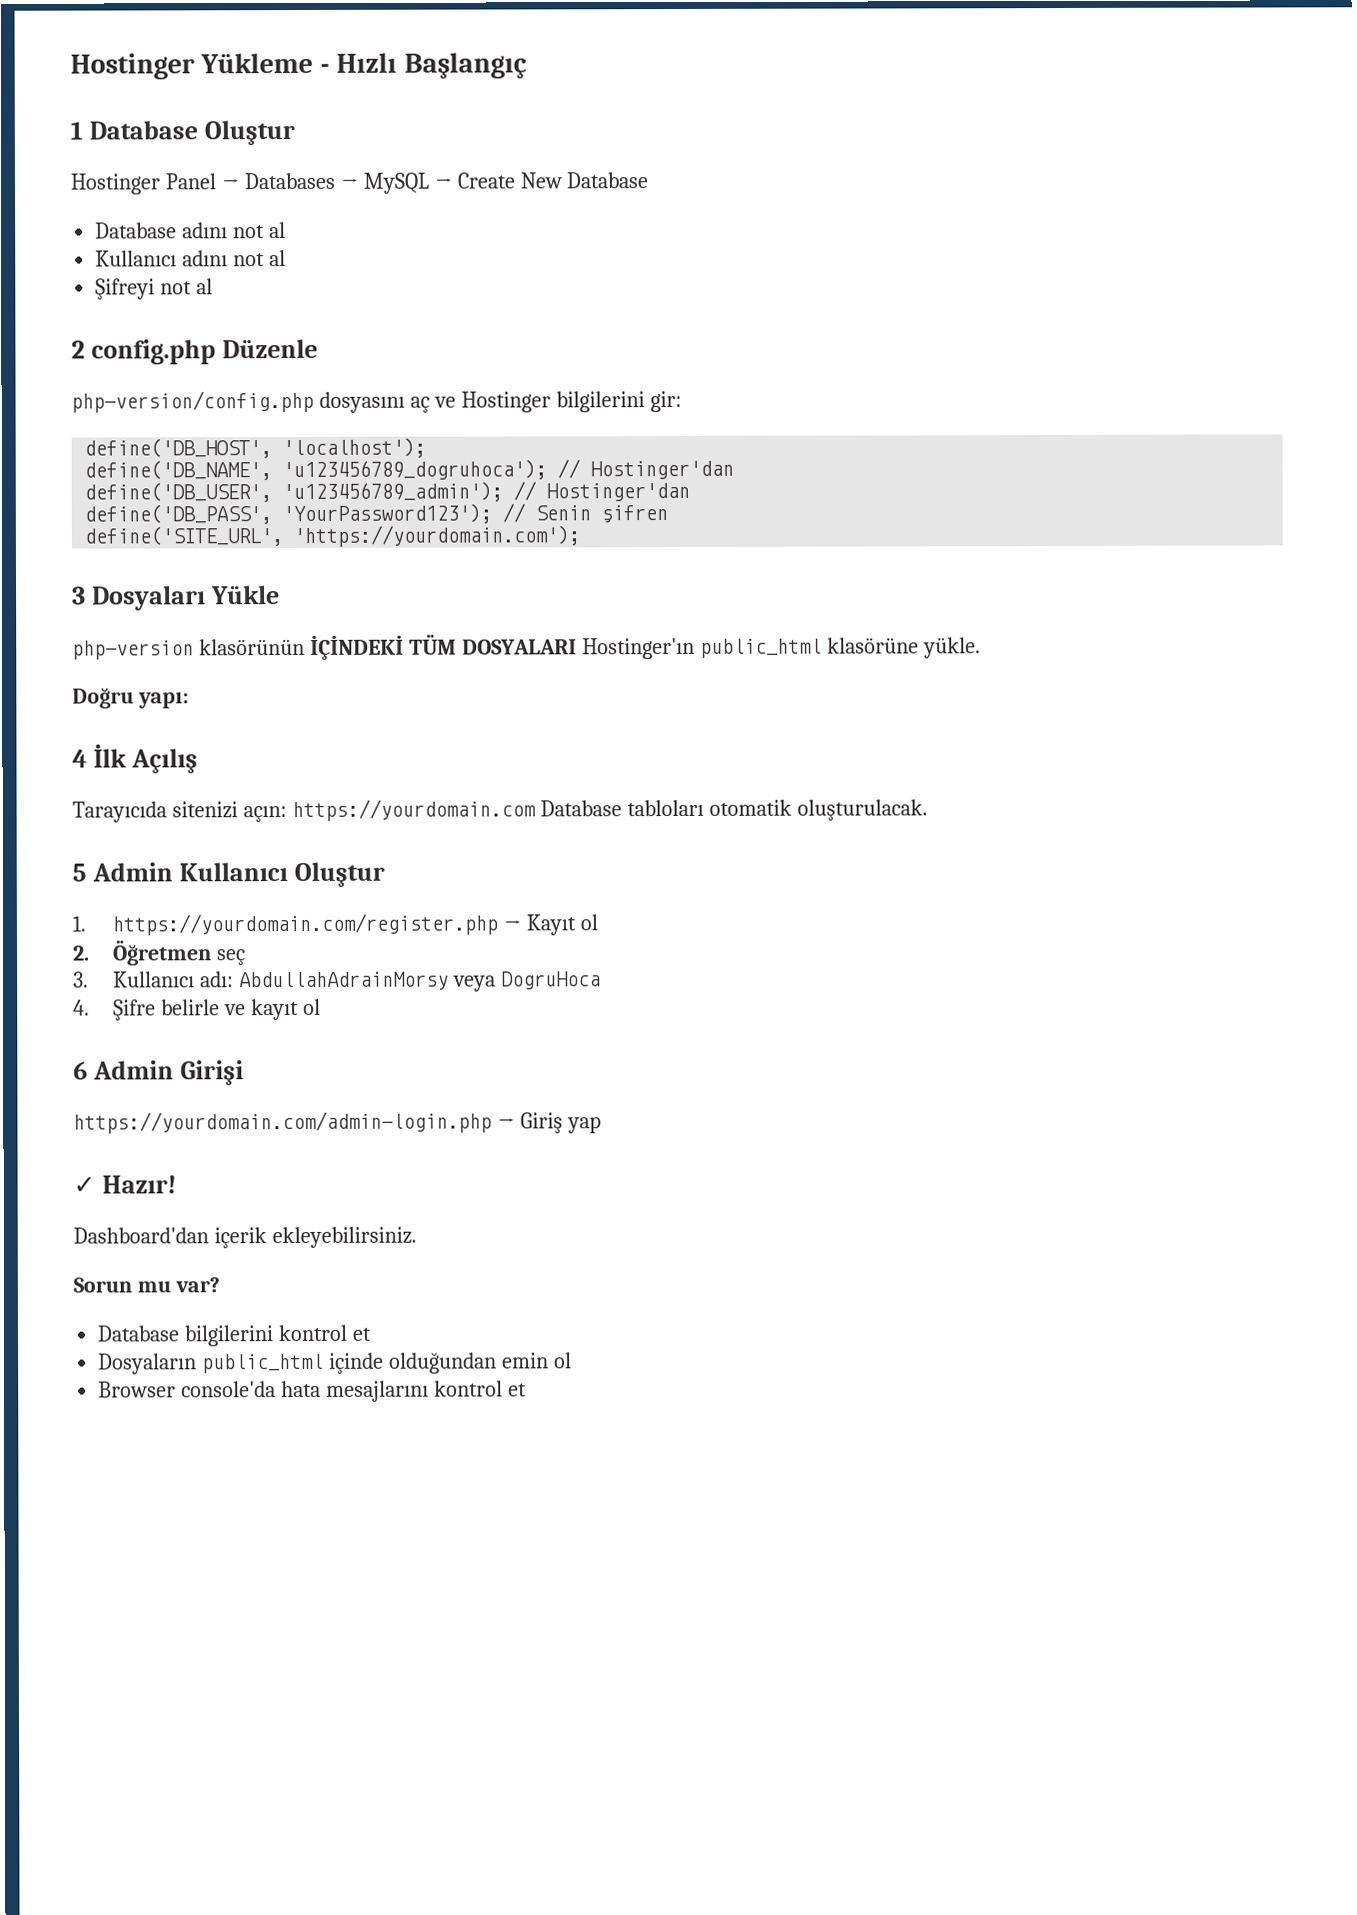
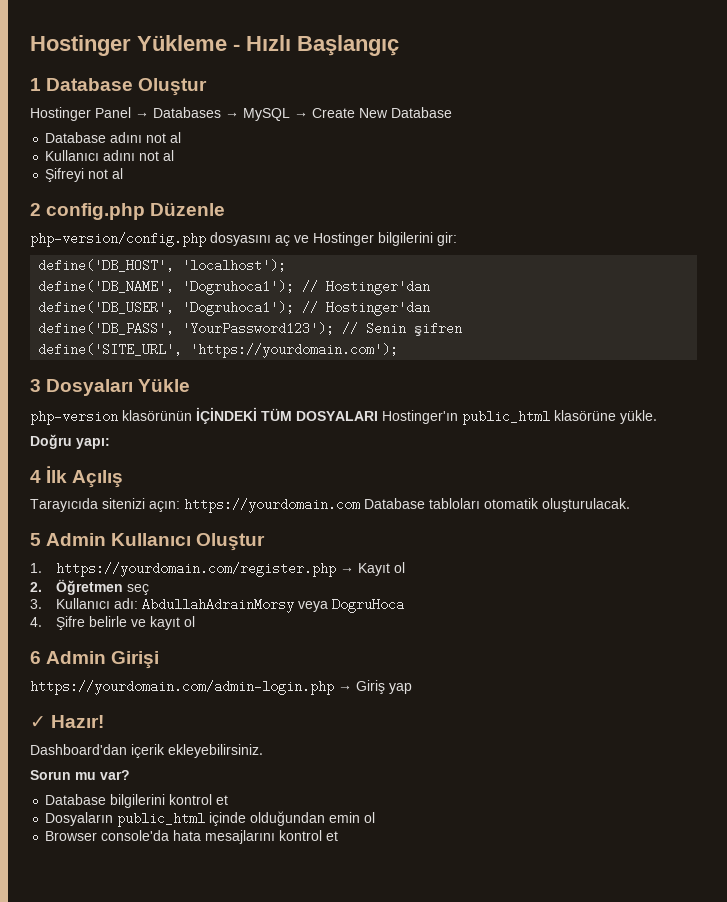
- define('DB_NAME', 'u123456789_dogruhoca'); // Hostinger'dan
+ define('DB_NAME', 'Dogruhoca1'); // Hostinger'dan
- define('DB_USER', 'u123456789_admin'); // Hostinger'dan
+ define('DB_USER', 'Dogruhoca1'); // Hostinger'dan

